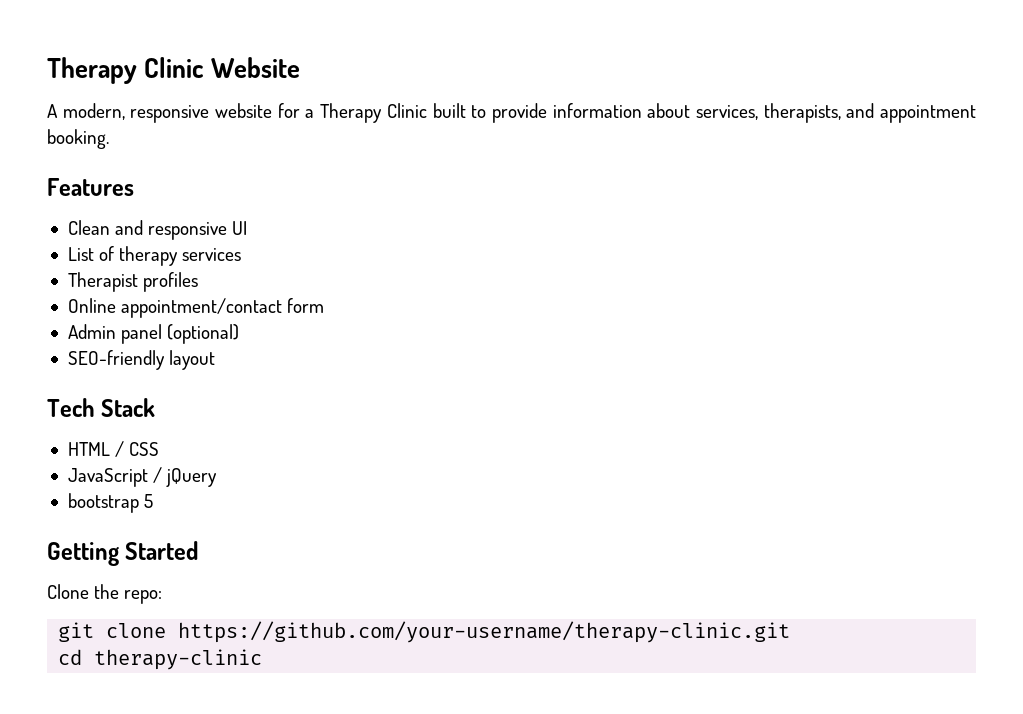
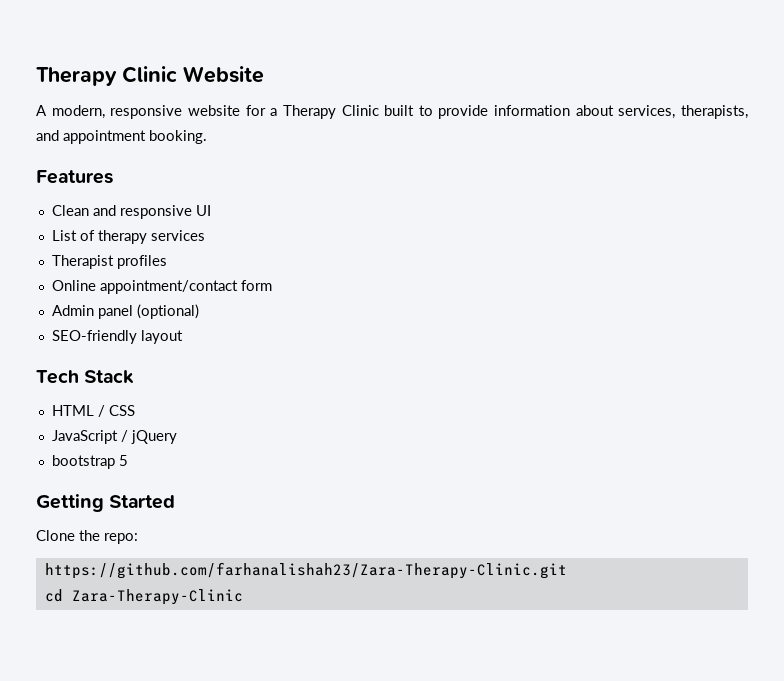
- git clone https://github.com/your-username/therapy-clinic.git
+ https://github.com/farhanalishah23/Zara-Therapy-Clinic.git
- cd therapy-clinic
+ cd Zara-Therapy-Clinic

